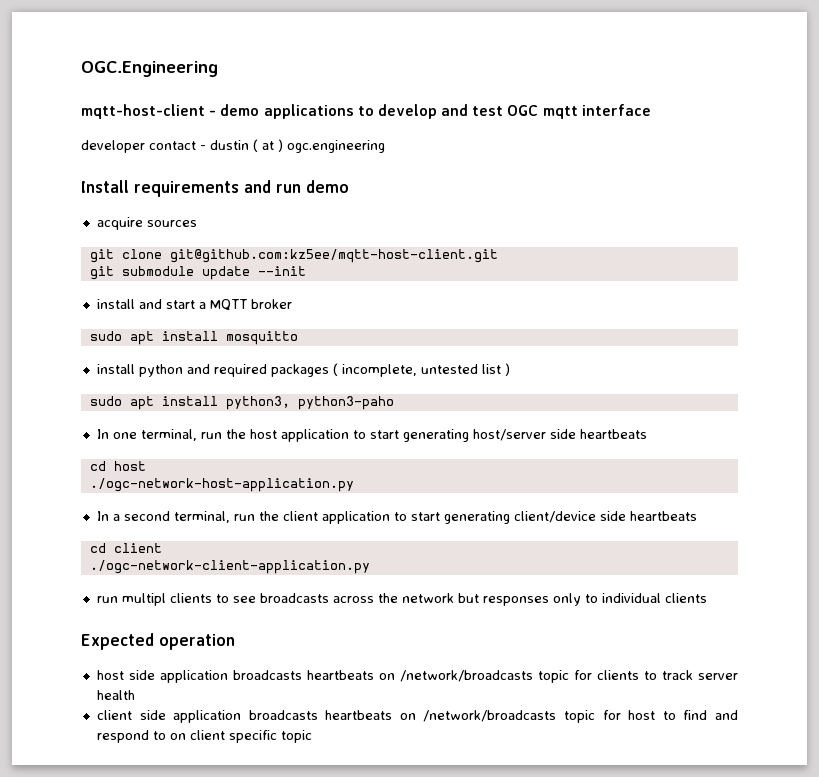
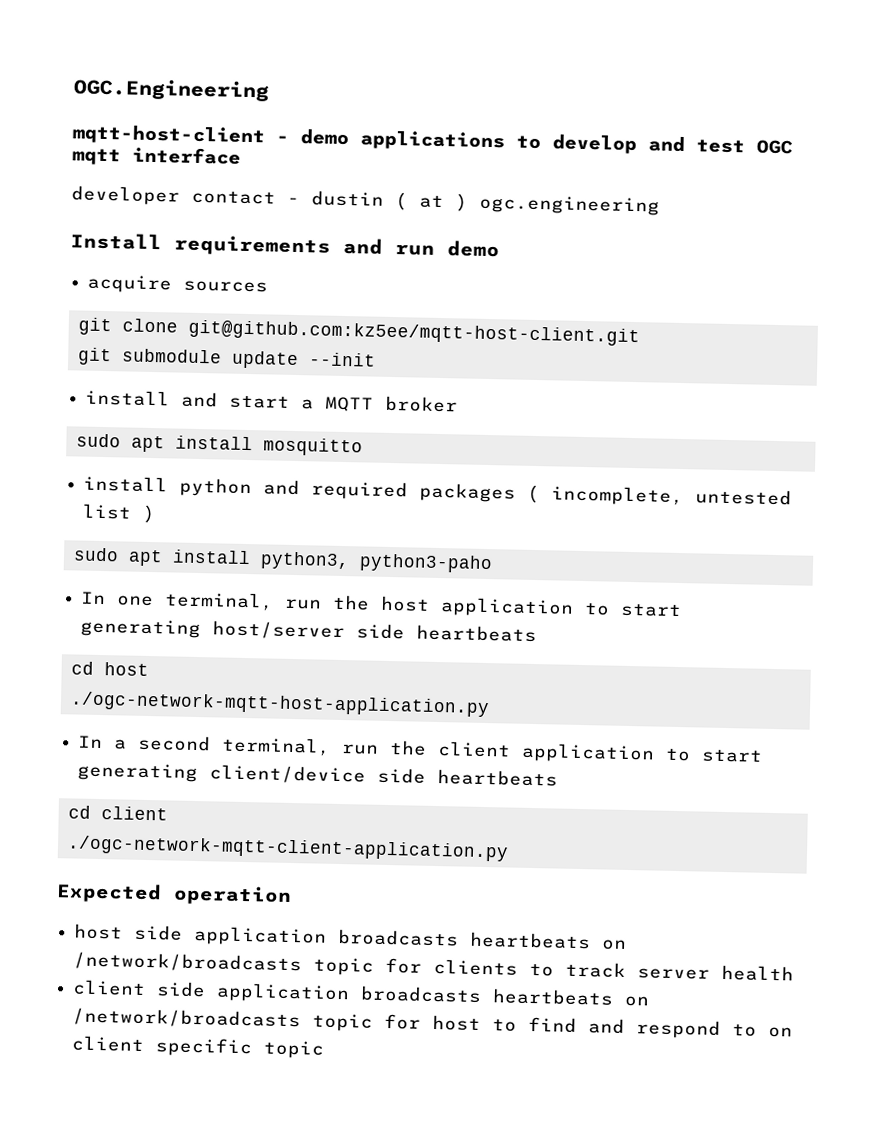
- ./ogc-network-host-application.py
+ ./ogc-network-mqtt-host-application.py
- ./ogc-network-client-application.py
- run multipl clients to see broadcasts across the network but responses only to individual clients
+ ./ogc-network-mqtt-client-application.py

